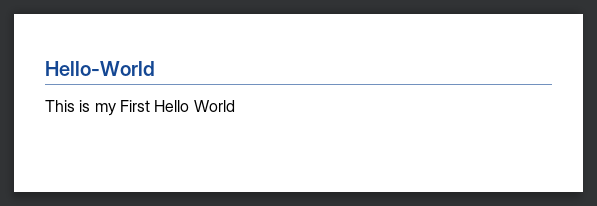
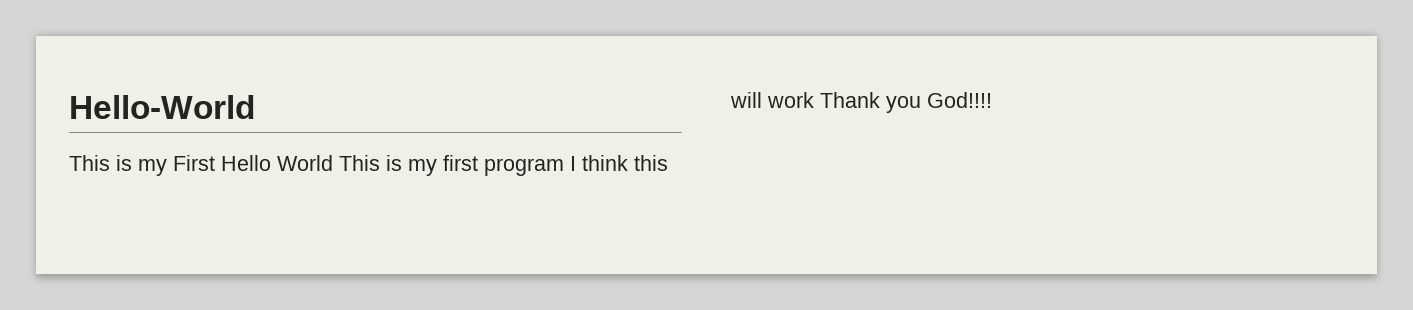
- This is my First Hello World
+ This is my First Hello World This is my first program I think this will work Thank you God!!!!

